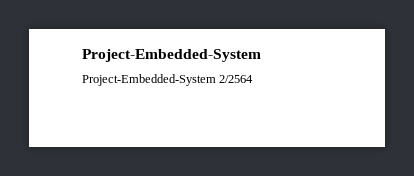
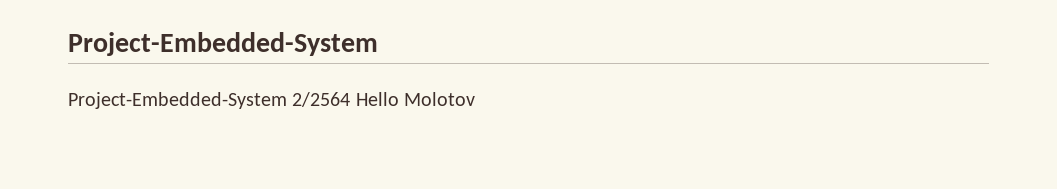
- Project-Embedded-System 2/2564
+ Project-Embedded-System 2/2564 Hello Molotov

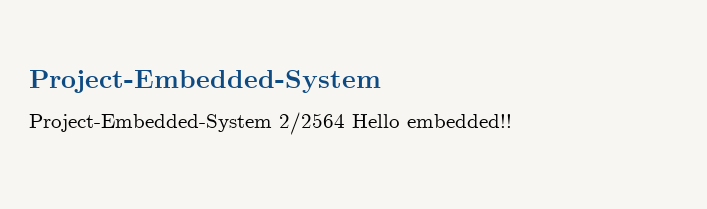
- Project-Embedded-System 2/2564 Hello Molotov
+ Project-Embedded-System 2/2564 Hello embedded!!

